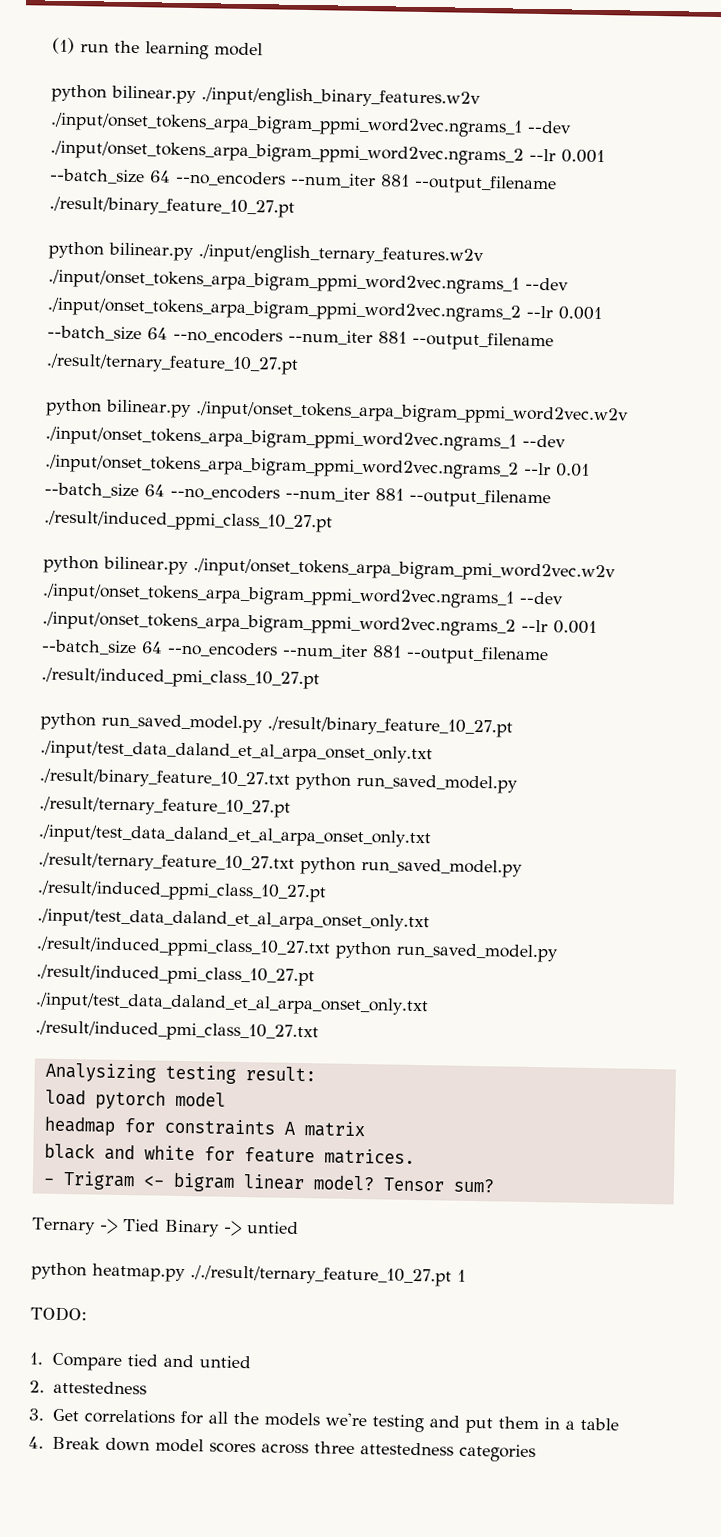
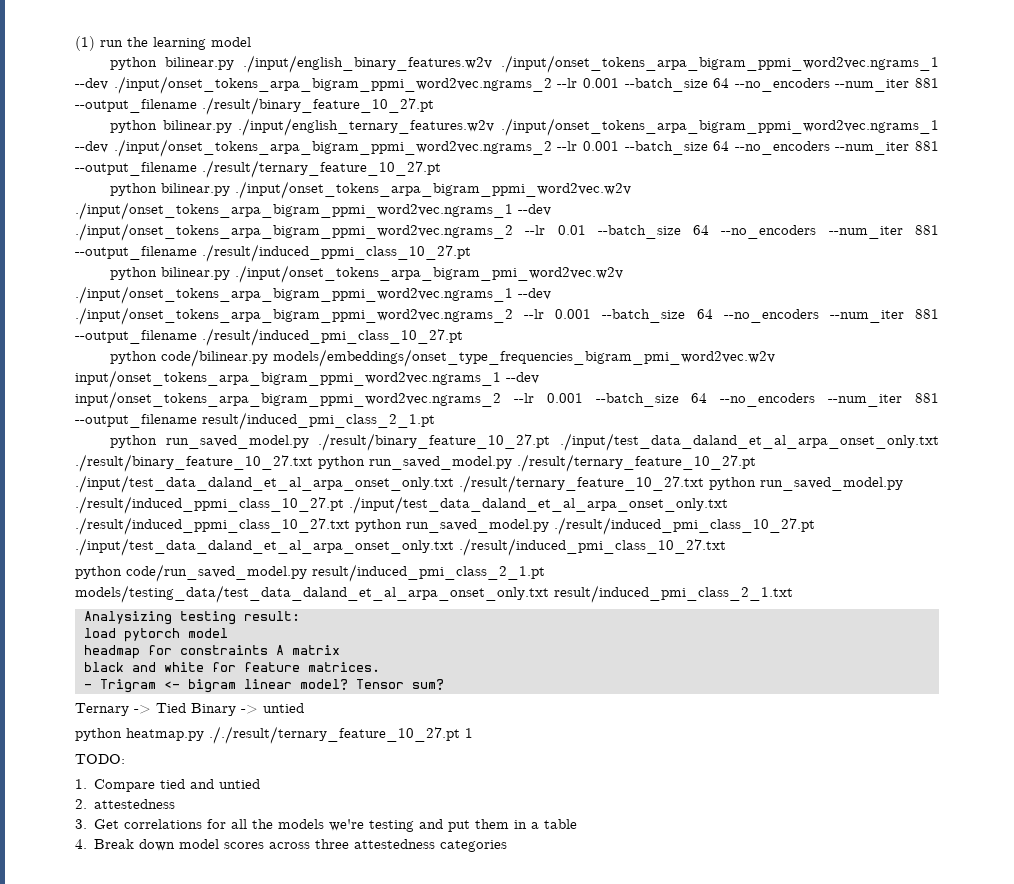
+ python code/bilinear.py models/embeddings/onset_type_frequencies_bigram_pmi_word2vec.w2v input/onset_tokens_arpa_bigram_ppmi_word2vec.ngrams_1 --dev input/onset_tokens_arpa_bigram_ppmi_word2vec.ngrams_2 --lr 0.001 --batch_size 64 --no_encoders --num_iter 881 --output_filename result/induced_pmi_class_2_1.pt
+ python code/run_saved_model.py result/induced_pmi_class_2_1.pt models/testing_data/test_data_daland_et_al_arpa_onset_only.txt result/induced_pmi_class_2_1.txt

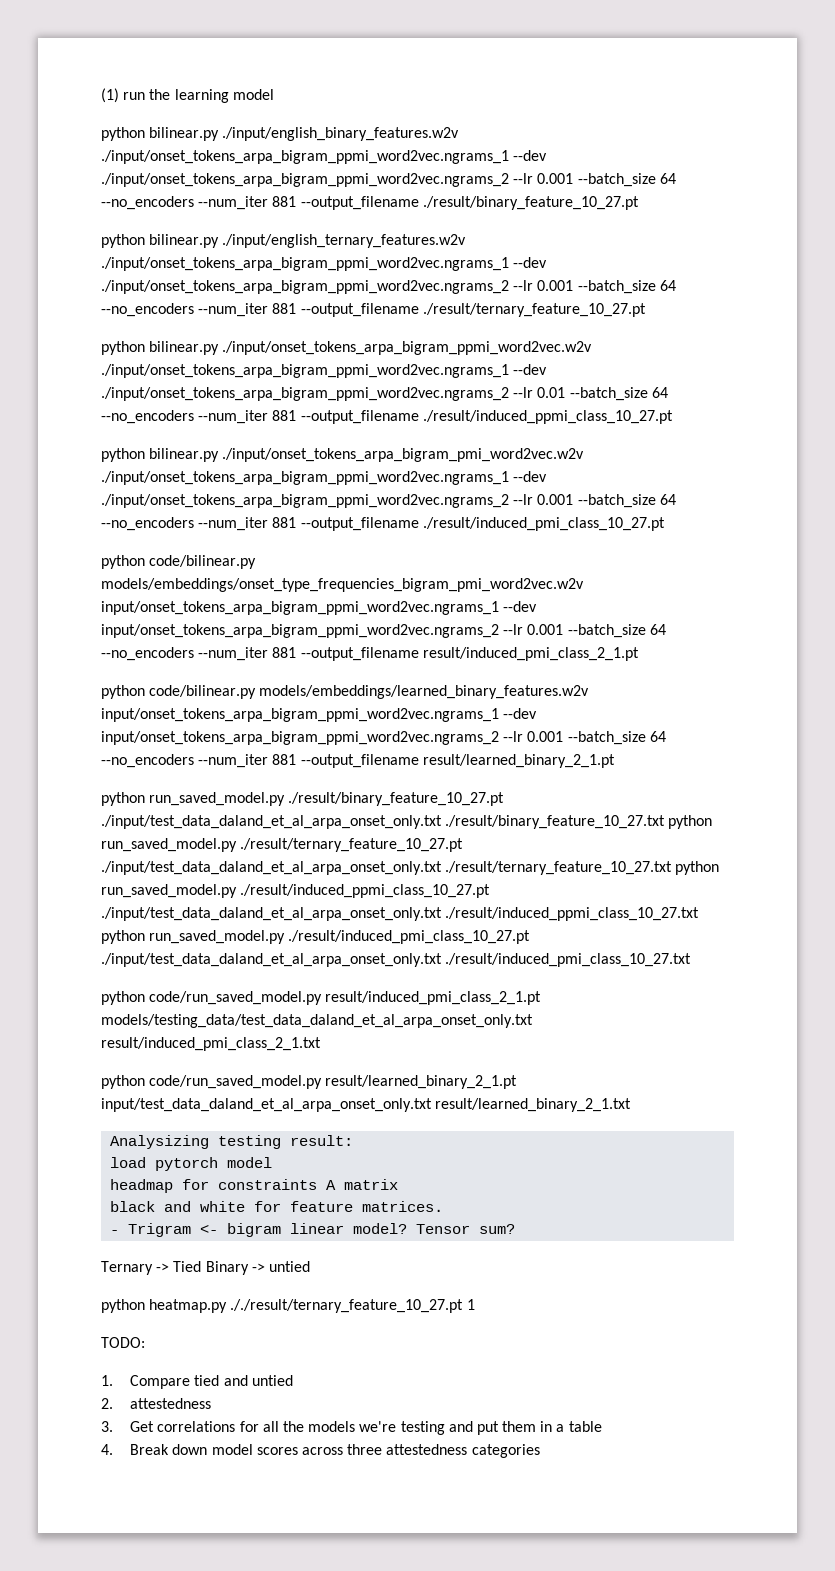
+ python code/bilinear.py models/embeddings/learned_binary_features.w2v input/onset_tokens_arpa_bigram_ppmi_word2vec.ngrams_1 --dev input/onset_tokens_arpa_bigram_ppmi_word2vec.ngrams_2 --lr 0.001 --batch_size 64 --no_encoders --num_iter 881 --output_filename result/learned_binary_2_1.pt
+ python code/run_saved_model.py result/learned_binary_2_1.pt input/test_data_daland_et_al_arpa_onset_only.txt result/learned_binary_2_1.txt

